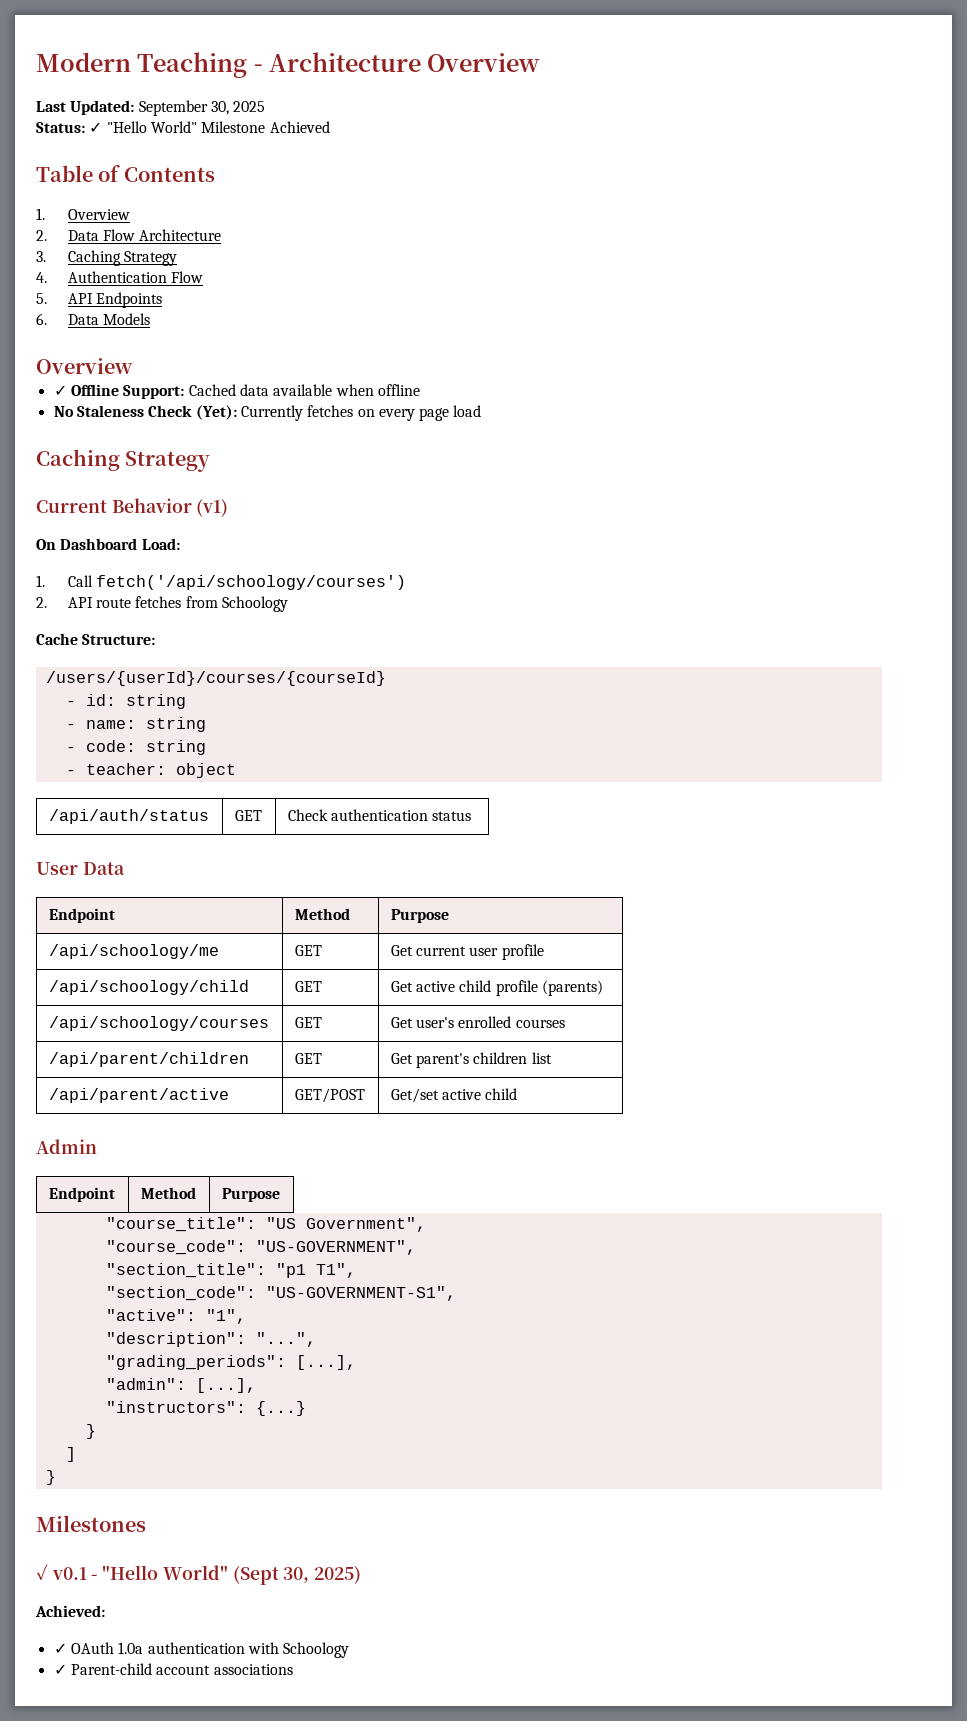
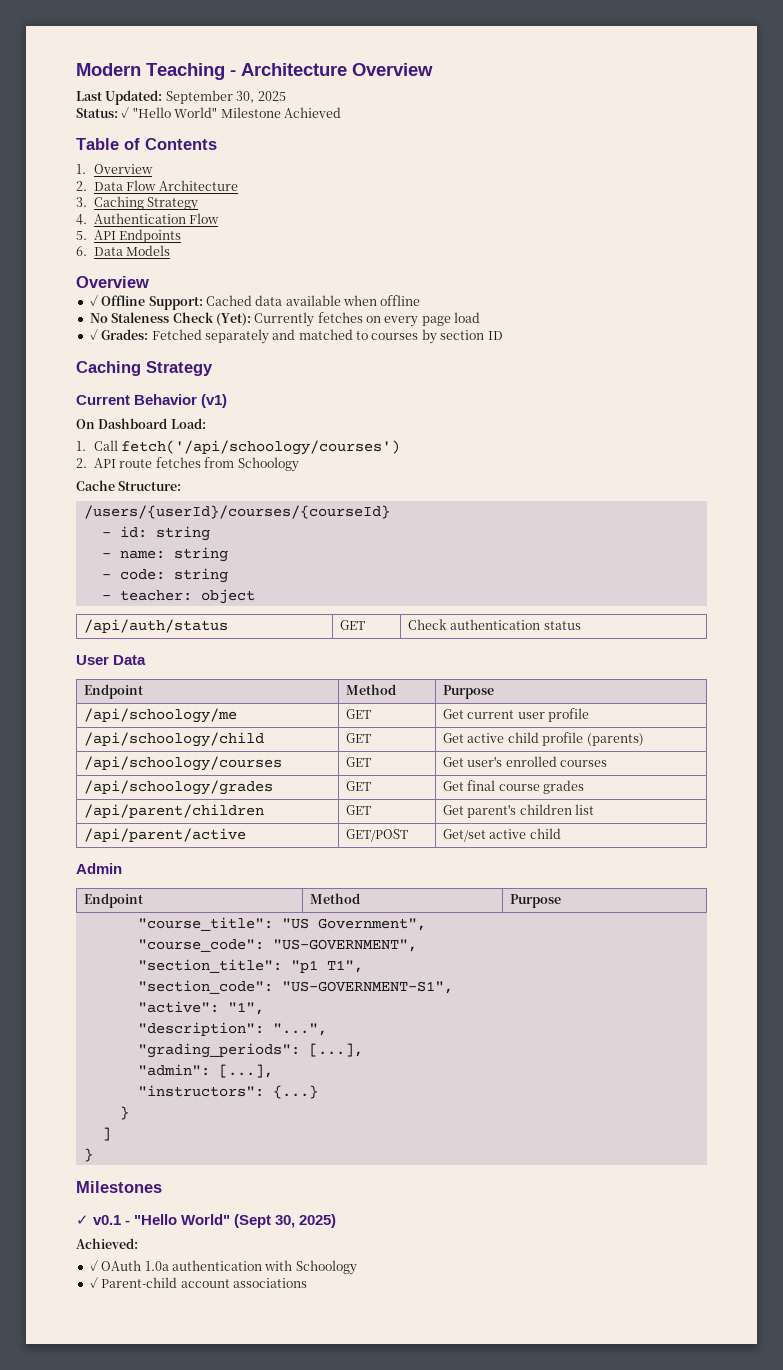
+ ✓ Grades: Fetched separately and matched to courses by section ID
+ /api/schoology/grades | GET | Get final course grades

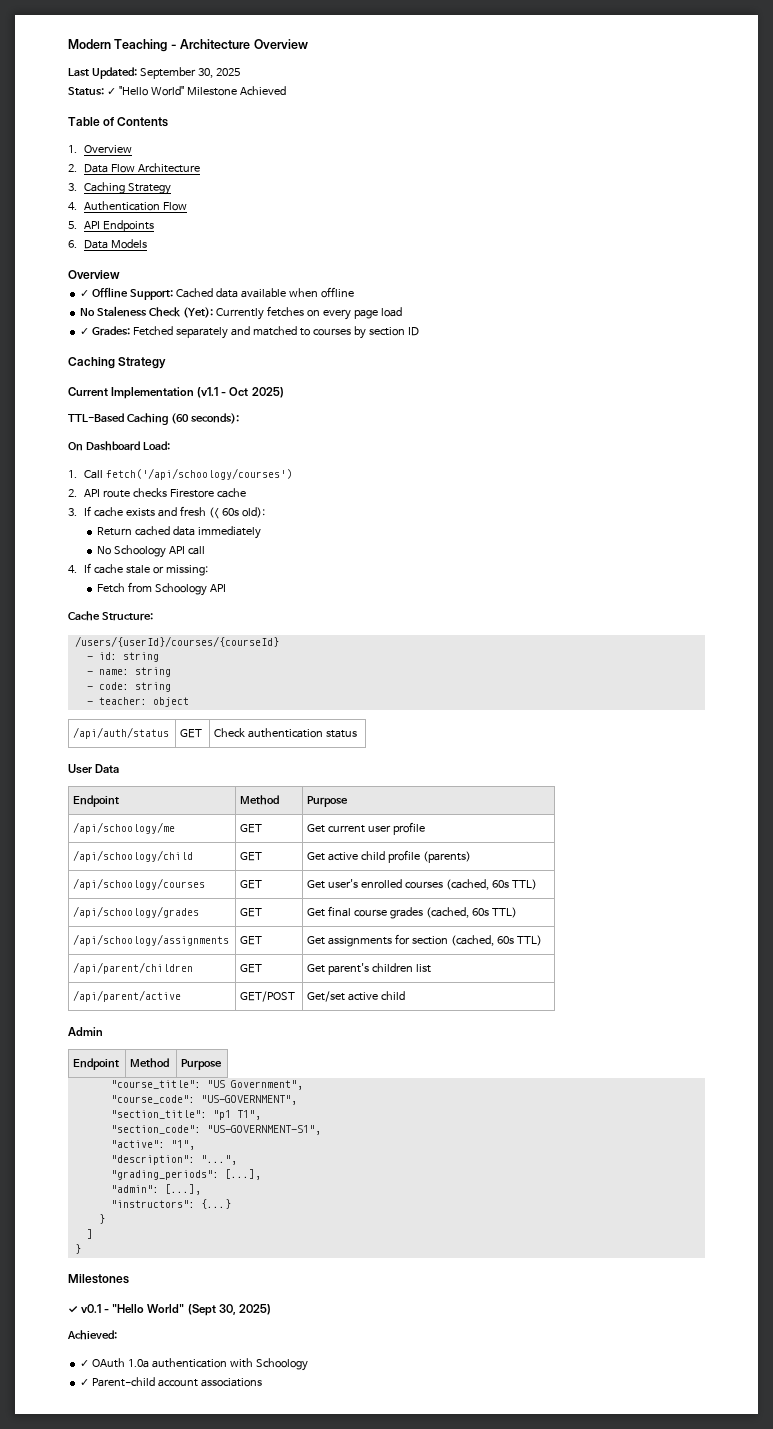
- Current Behavior (v1)
+ Current Implementation (v1.1 - Oct 2025)
+ TTL-Based Caching (60 seconds):
- 2. API route fetches from Schoology
+ 2. API route checks Firestore cache
+ 3. If cache exists and fresh (< 60s old):
+ Return cached data immediately
+ No Schoology API call
+ 4. If cache stale or missing:
+ Fetch from Schoology API
- /api/schoology/courses | GET | Get user's enrolled courses
+ /api/schoology/courses | GET | Get user's enrolled courses (cached, 60s TTL)
- /api/schoology/grades | GET | Get final course grades
+ /api/schoology/grades | GET | Get final course grades (cached, 60s TTL)
+ /api/schoology/assignments | GET | Get assignments for section (cached, 60s TTL)

